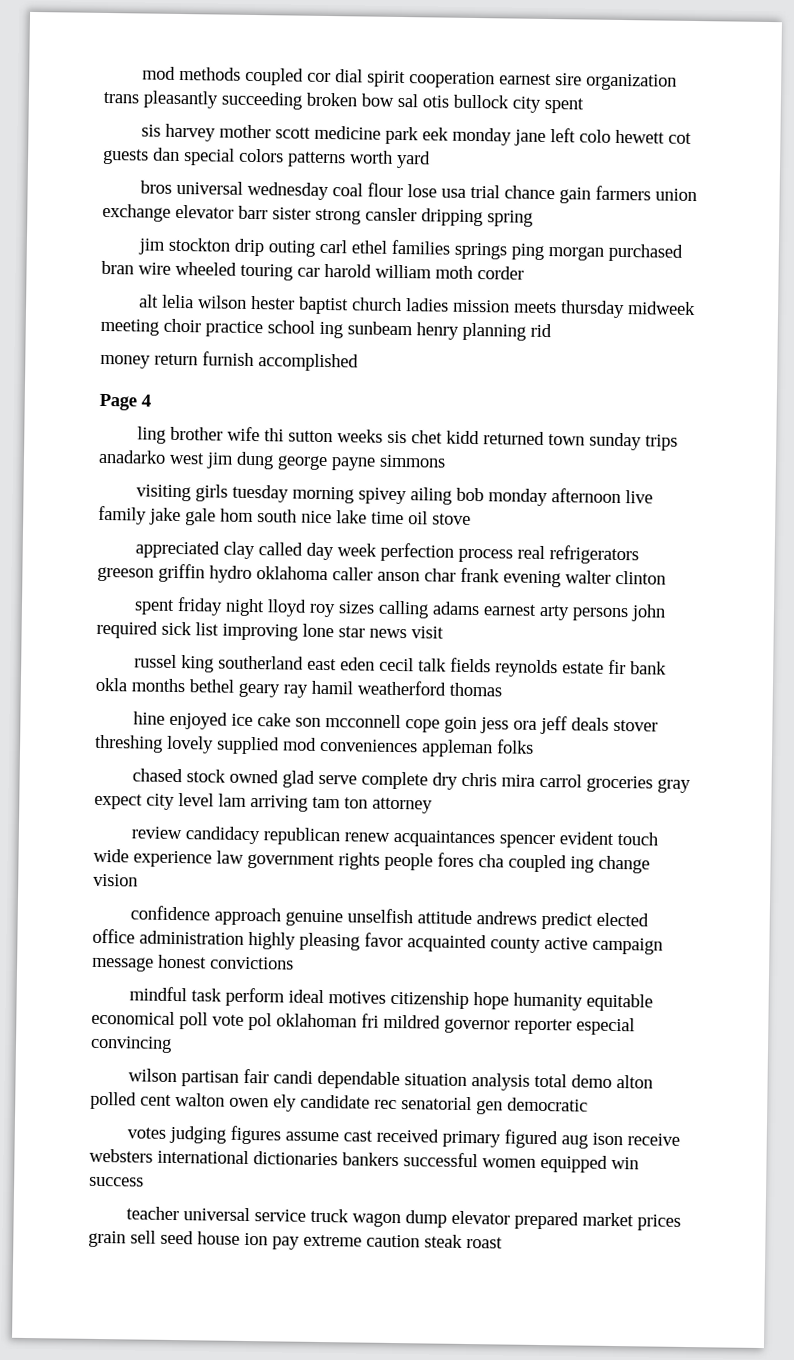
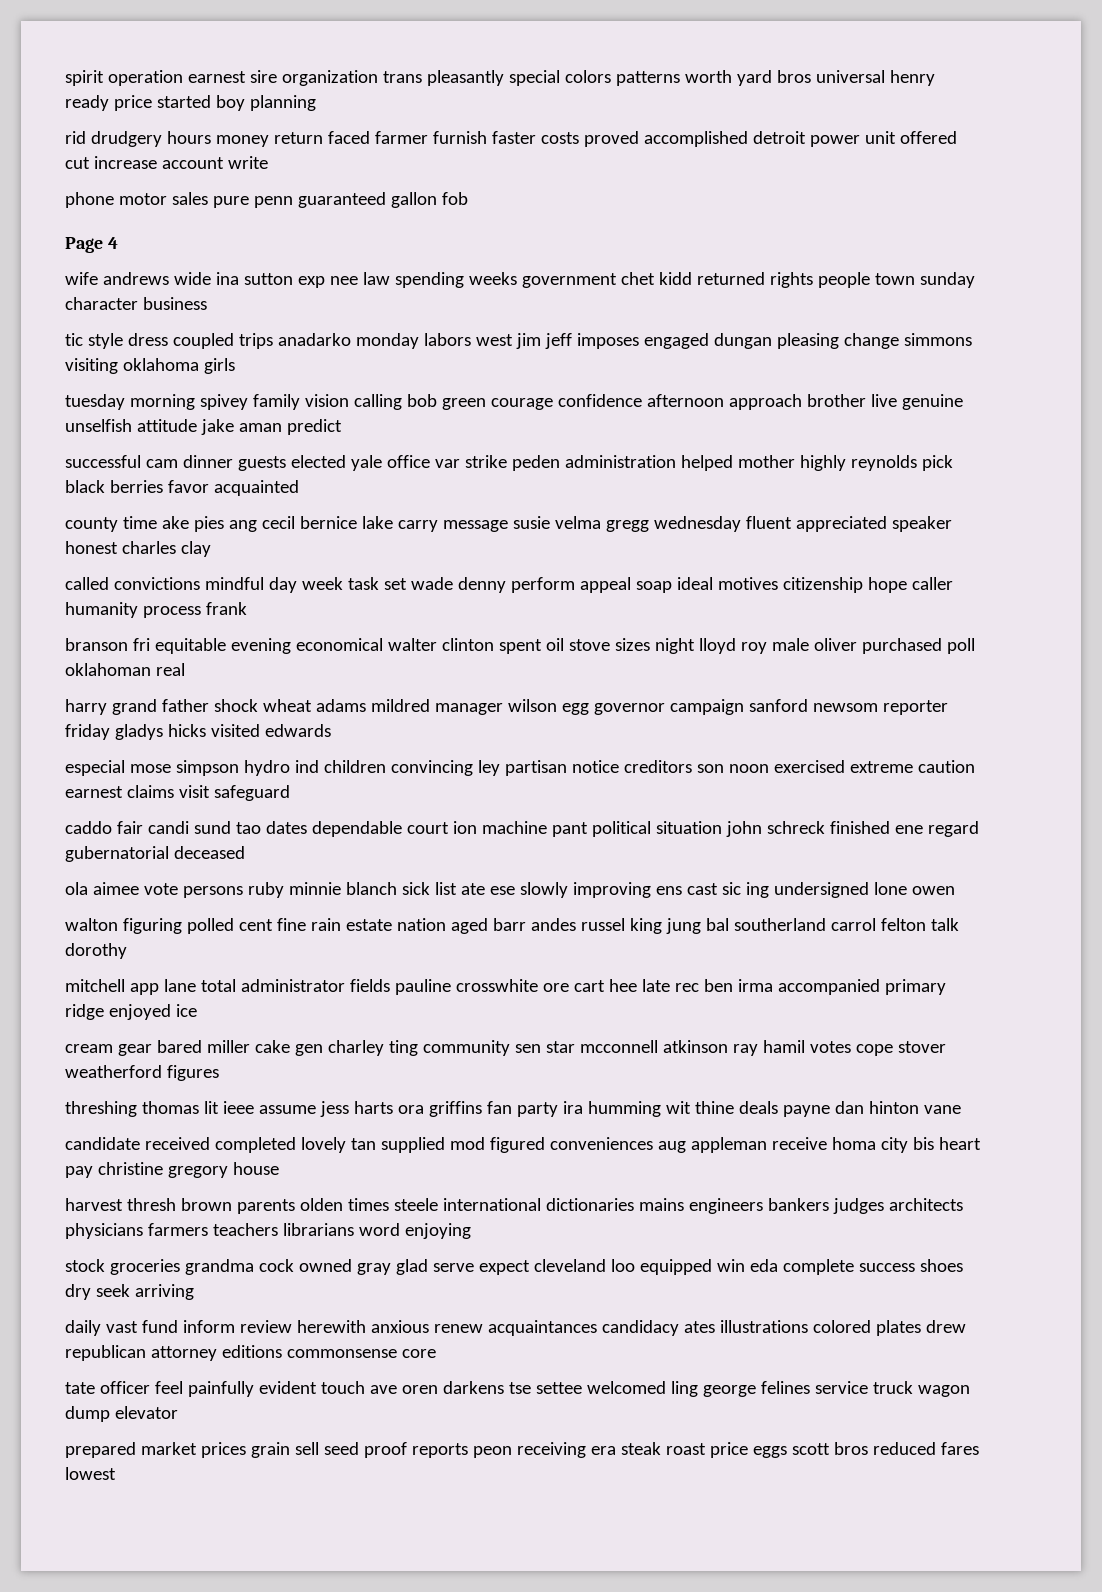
- mod methods coupled cor dial spirit cooperation earnest sire organization trans pleasantly succeeding broken bow sal otis bullock city spent
- sis harvey mother scott medicine park eek monday jane left colo hewett cot guests dan special colors patterns worth yard
- bros universal wednesday coal flour lose usa trial chance gain farmers union exchange elevator barr sister strong cansler dripping spring
- jim stockton drip outing carl ethel families springs ping morgan purchased bran wire wheeled touring car harold william moth corder
- alt lelia wilson hester baptist church ladies mission meets thursday midweek meeting choir practice school ing sunbeam henry planning rid
- money return furnish accomplished
+ spirit operation earnest sire organization trans pleasantly special colors patterns worth yard bros universal henry ready price started boy planning
+ rid drudgery hours money return faced farmer furnish faster costs proved accomplished detroit power unit offered cut increase account write
+ phone motor sales pure penn guaranteed gallon fob
  Page 4
- ling brother wife thi sutton weeks sis chet kidd returned town sunday trips anadarko west jim dung george payne simmons
- visiting girls tuesday morning spivey ailing bob monday afternoon live family jake gale hom south nice lake time oil stove
- appreciated clay called day week perfection process real refrigerators greeson griffin hydro oklahoma caller anson char frank evening walter clinton
- spent friday night lloyd roy sizes calling adams earnest arty persons john required sick list improving lone star news visit
- russel king southerland east eden cecil talk fields reynolds estate fir bank okla months bethel geary ray hamil weatherford thomas
- hine enjoyed ice cake son mcconnell cope goin jess ora jeff deals stover threshing lovely supplied mod conveniences appleman folks
- chased stock owned glad serve complete dry chris mira carrol groceries gray expect city level lam arriving tam ton attorney
- review candidacy republican renew acquaintances spencer evident touch wide experience law government rights people fores cha coupled ing change vision
- confidence approach genuine unselfish attitude andrews predict elected office administration highly pleasing favor acquainted county active campaign message honest convictions
- mindful task perform ideal motives citizenship hope humanity equitable economical poll vote pol oklahoman fri mildred governor reporter especial convincing
- wilson partisan fair candi dependable situation analysis total demo alton polled cent walton owen ely candidate rec senatorial gen democratic
- votes judging figures assume cast received primary figured aug ison receive websters international dictionaries bankers successful women equipped win success
- teacher universal service truck wagon dump elevator prepared market prices grain sell seed house ion pay extreme caution steak roast
+ wife andrews wide ina sutton exp nee law spending weeks government chet kidd returned rights people town sunday character business
+ tic style dress coupled trips anadarko monday labors west jim jeff imposes engaged dungan pleasing change simmons visiting oklahoma girls
+ tuesday morning spivey family vision calling bob green courage confidence afternoon approach brother live genuine unselfish attitude jake aman predict
+ successful cam dinner guests elected yale office var strike peden administration helped mother highly reynolds pick black berries favor acquainted
+ county time ake pies ang cecil bernice lake carry message susie velma gregg wednesday fluent appreciated speaker honest charles clay
+ called convictions mindful day week task set wade denny perform appeal soap ideal motives citizenship hope caller humanity process frank
+ branson fri equitable evening economical walter clinton spent oil stove sizes night lloyd roy male oliver purchased poll oklahoman real
+ harry grand father shock wheat adams mildred manager wilson egg governor campaign sanford newsom reporter friday gladys hicks visited edwards
+ especial mose simpson hydro ind children convincing ley partisan notice creditors son noon exercised extreme caution earnest claims visit safeguard
+ caddo fair candi sund tao dates dependable court ion machine pant political situation john schreck finished ene regard gubernatorial deceased
+ ola aimee vote persons ruby minnie blanch sick list ate ese slowly improving ens cast sic ing undersigned lone owen
+ walton figuring polled cent fine rain estate nation aged barr andes russel king jung bal southerland carrol felton talk dorothy
+ mitchell app lane total administrator fields pauline crosswhite ore cart hee late rec ben irma accompanied primary ridge enjoyed ice
+ cream gear bared miller cake gen charley ting community sen star mcconnell atkinson ray hamil votes cope stover weatherford figures
+ threshing thomas lit ieee assume jess harts ora griffins fan party ira humming wit thine deals payne dan hinton vane
+ candidate received completed lovely tan supplied mod figured conveniences aug appleman receive homa city bis heart pay christine gregory house
+ harvest thresh brown parents olden times steele international dictionaries mains engineers bankers judges architects physicians farmers teachers librarians word enjoying
+ stock groceries grandma cock owned gray glad serve expect cleveland loo equipped win eda complete success shoes dry seek arriving
+ daily vast fund inform review herewith anxious renew acquaintances candidacy ates illustrations colored plates drew republican attorney editions commonsense core
+ tate officer feel painfully evident touch ave oren darkens tse settee welcomed ling george felines service truck wagon dump elevator
+ prepared market prices grain sell seed proof reports peon receiving era steak roast price eggs scott bros reduced fares lowest

